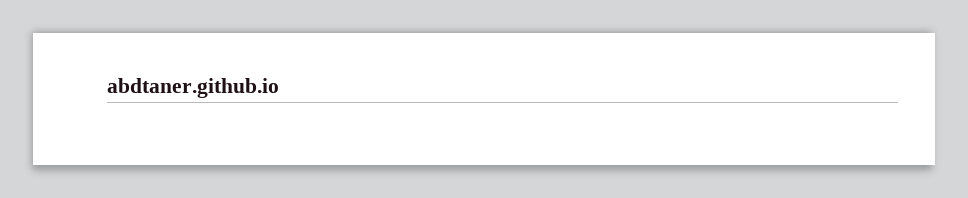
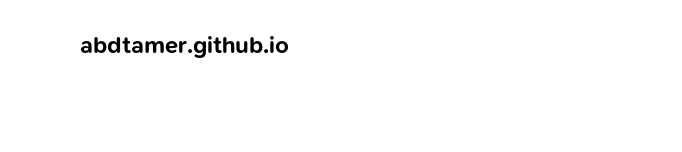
- abdtaner.github.io
+ abdtamer.github.io

